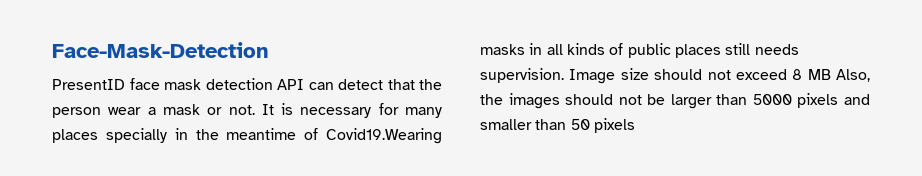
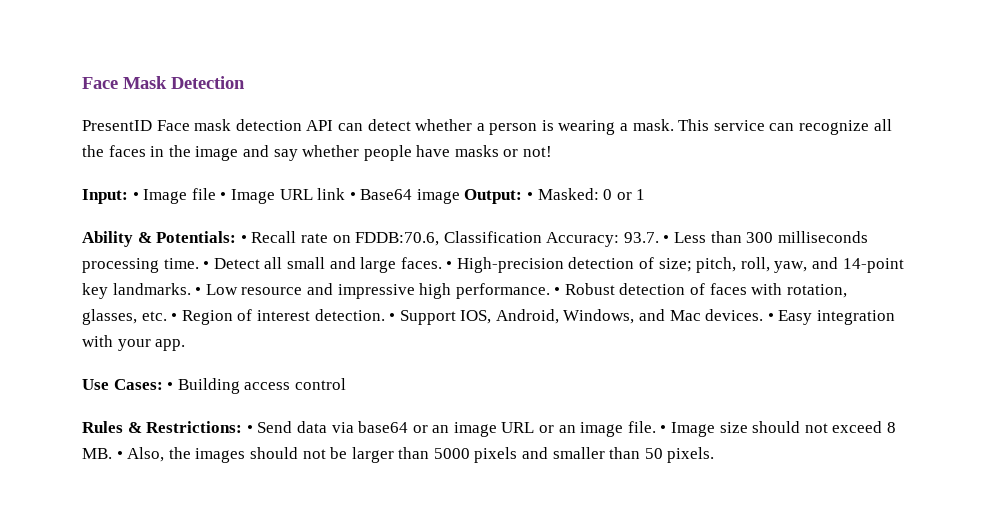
- Face-Mask-Detection
+ Face Mask Detection
- PresentID face mask detection API can detect that the person wear a mask or not. It is necessary for many places specially in the meantime of Covid19.Wearing masks in all kinds of public places still needs supervision. Image size should not exceed 8 MB Also, the images should not be larger than 5000 pixels and smaller than 50 pixels
+ PresentID Face mask detection API can detect whether a person is wearing a mask. This service can recognize all the faces in the image and say whether people have masks or not!
+ Input: • Image file • Image URL link • Base64 image Output: • Masked: 0 or 1
+ Ability & Potentials: • Recall rate on FDDB:70.6, Classification Accuracy: 93.7. • Less than 300 milliseconds processing time. • Detect all small and large faces. • High-precision detection of size; pitch, roll, yaw, and 14-point key landmarks. • Low resource and impressive high performance. • Robust detection of faces with rotation, glasses, etc. • Region of interest detection. • Support IOS, Android, Windows, and Mac devices. • Easy integration with your app.
+ Use Cases: • Building access control
+ Rules & Restrictions: • Send data via base64 or an image URL or an image file. • Image size should not exceed 8 MB. • Also, the images should not be larger than 5000 pixels and smaller than 50 pixels.

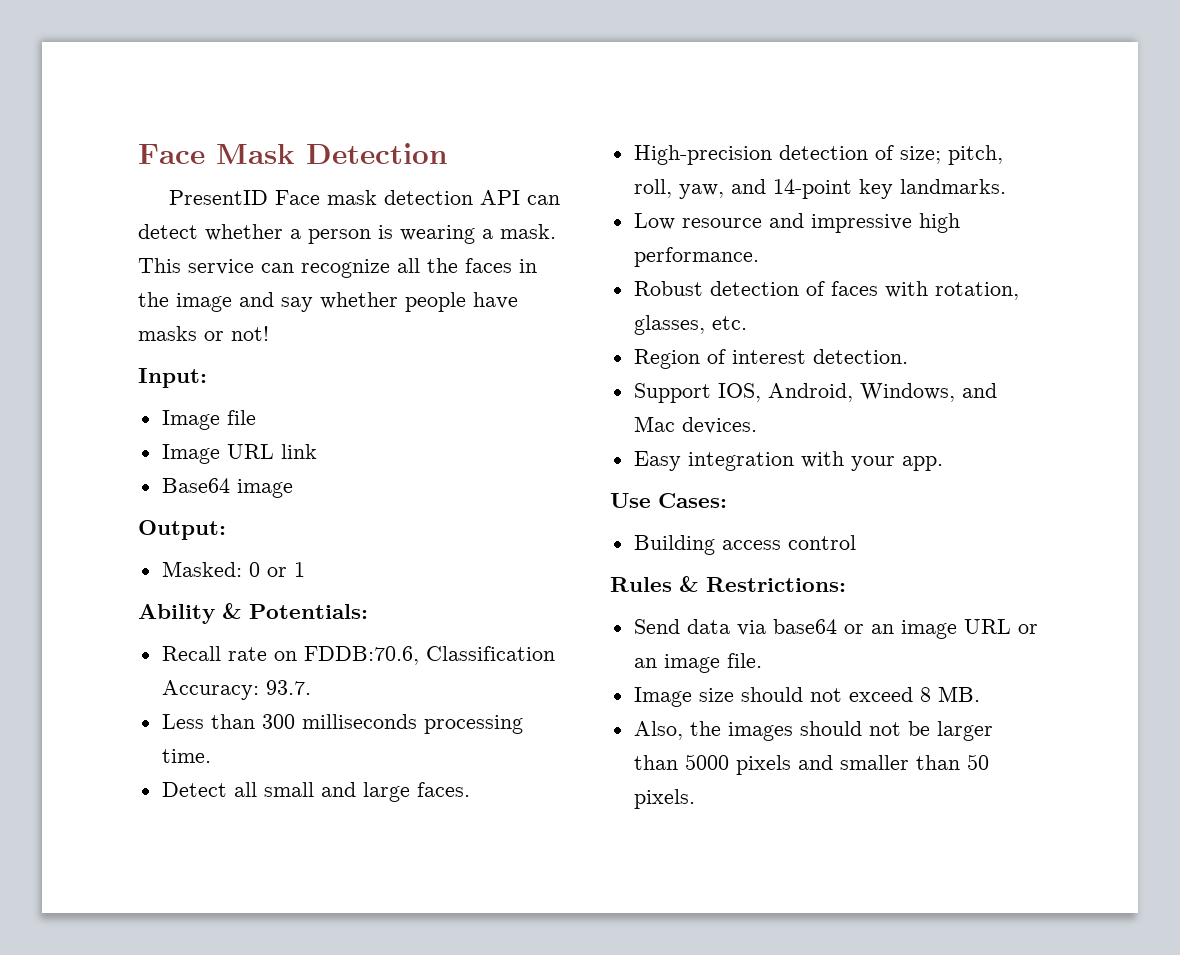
- Input: • Image file • Image URL link • Base64 image Output: • Masked: 0 or 1
+ Input:
+ Image file
+ Image URL link
+ Base64 image
+ Output:
+ Masked: 0 or 1
- Ability & Potentials: • Recall rate on FDDB:70.6, Classification Accuracy:
+ Ability & Potentials:
+ Recall rate on FDDB:70.6, Classification Accuracy:
- 93.7. • Less than 300 milliseconds processing time. • Detect all small and large faces. • High-precision detection of size;
+ 93.7.
+ Less than 300 milliseconds processing time.
+ Detect all small and large faces.
+ High-precision detection of size;
- pitch, roll, yaw, and 14-point key landmarks. • Low resource and impressive high performance. • Robust detection of faces with rotation, glasses, etc. • Region of interest detection. • Support IOS, Android, Windows, and Mac devices. • Easy integration with your app.
+ pitch, roll, yaw, and 14-point key landmarks.
+ Low resource and impressive high performance.
+ Robust detection of faces with rotation, glasses, etc.
+ Region of interest detection.
+ Support IOS, Android, Windows, and Mac devices.
+ Easy integration with your app.
- Use Cases: • Building access control
+ Use Cases:
+ Building access control
- Rules & Restrictions: • Send data via base64 or an image URL or an image file. • Image size should not exceed 8 MB. • Also, the images should not be larger than 5000 pixels and smaller than 50 pixels.
+ Rules & Restrictions:
+ Send data via base64 or an image URL or an image file.
+ Image size should not exceed 8 MB.
+ Also, the images should not be larger than 5000 pixels and smaller than 50 pixels.

